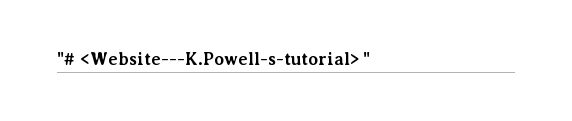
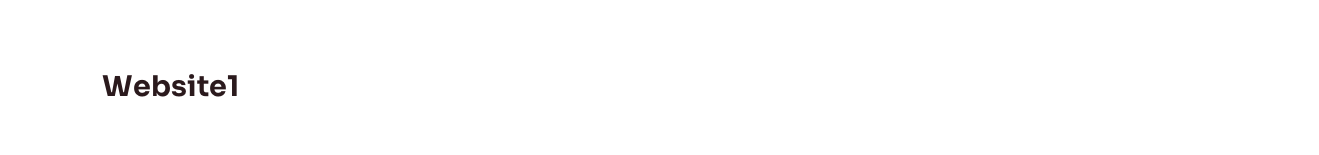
- "# <Website---K.Powell-s-tutorial> "
+ Website1

